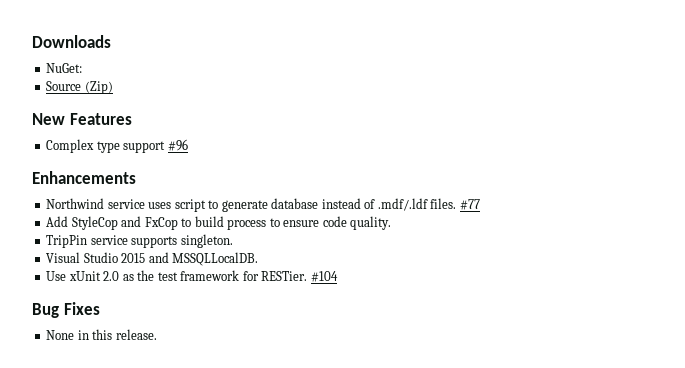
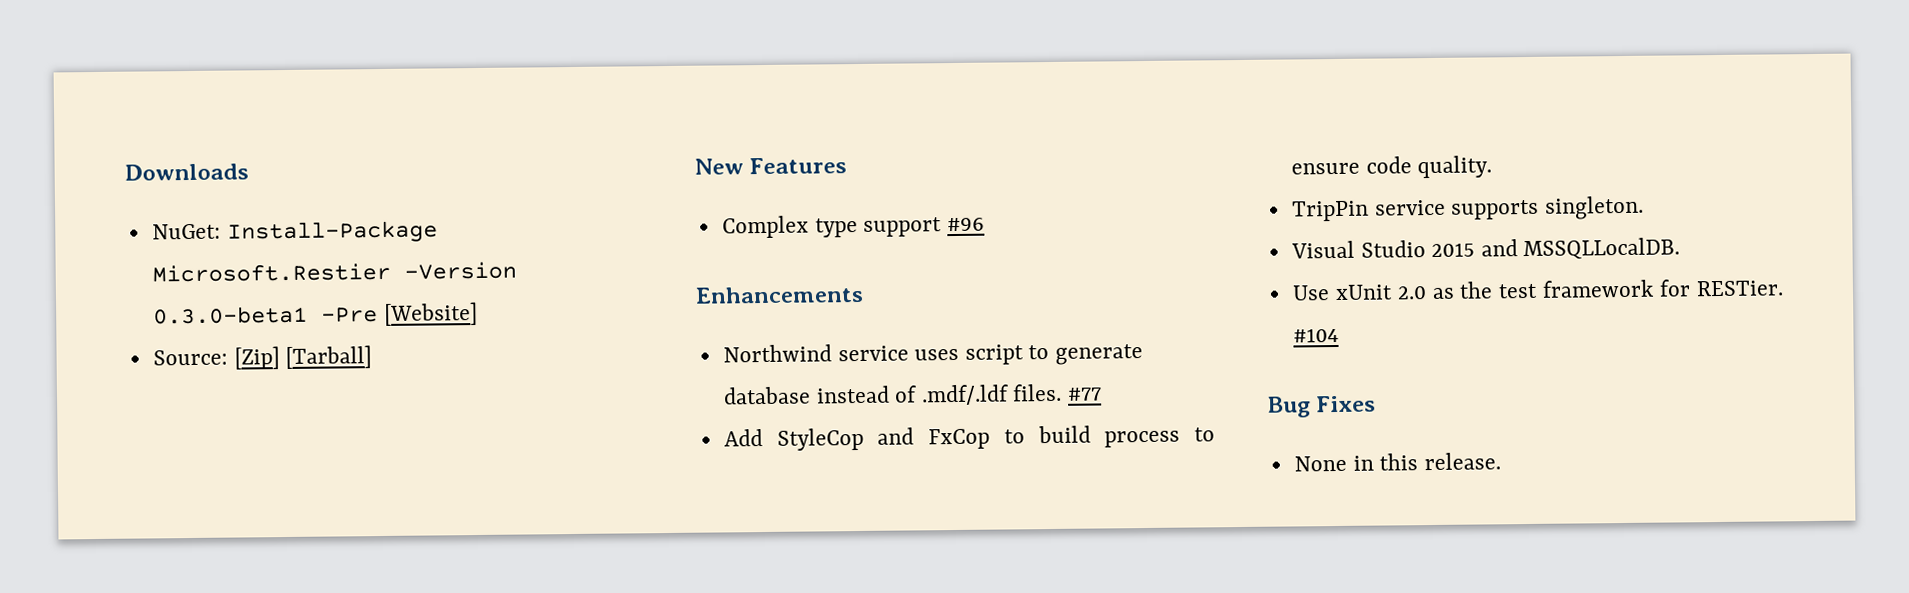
- NuGet:
- Source (Zip)
+ NuGet: Install-Package Microsoft.Restier -Version 0.3.0-beta1 -Pre [Website]
+ Source: [Zip] [Tarball]

